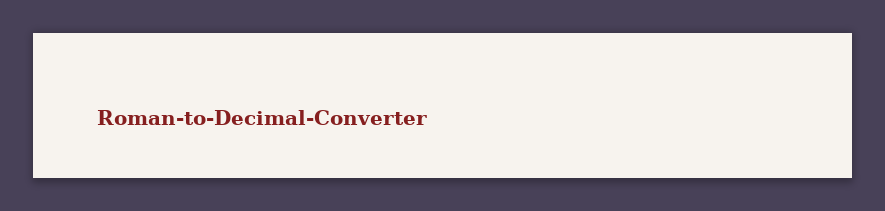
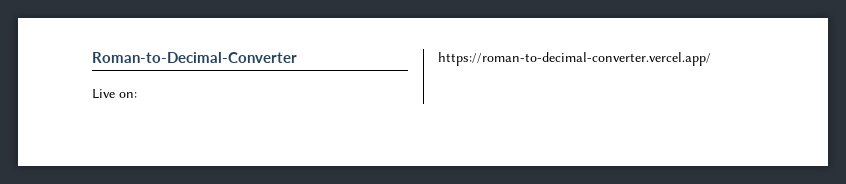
+ Live on: https://roman-to-decimal-converter.vercel.app/

